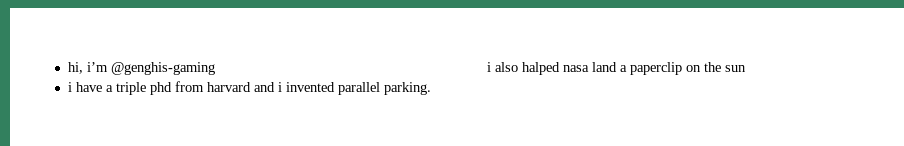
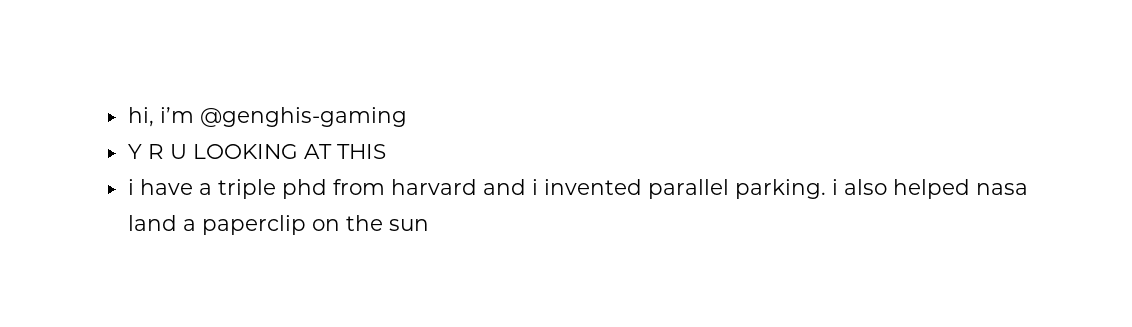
+ Y R U LOOKING AT THIS
- i have a triple phd from harvard and i invented parallel parking. i also halped nasa land a paperclip on the sun
+ i have a triple phd from harvard and i invented parallel parking. i also helped nasa land a paperclip on the sun

